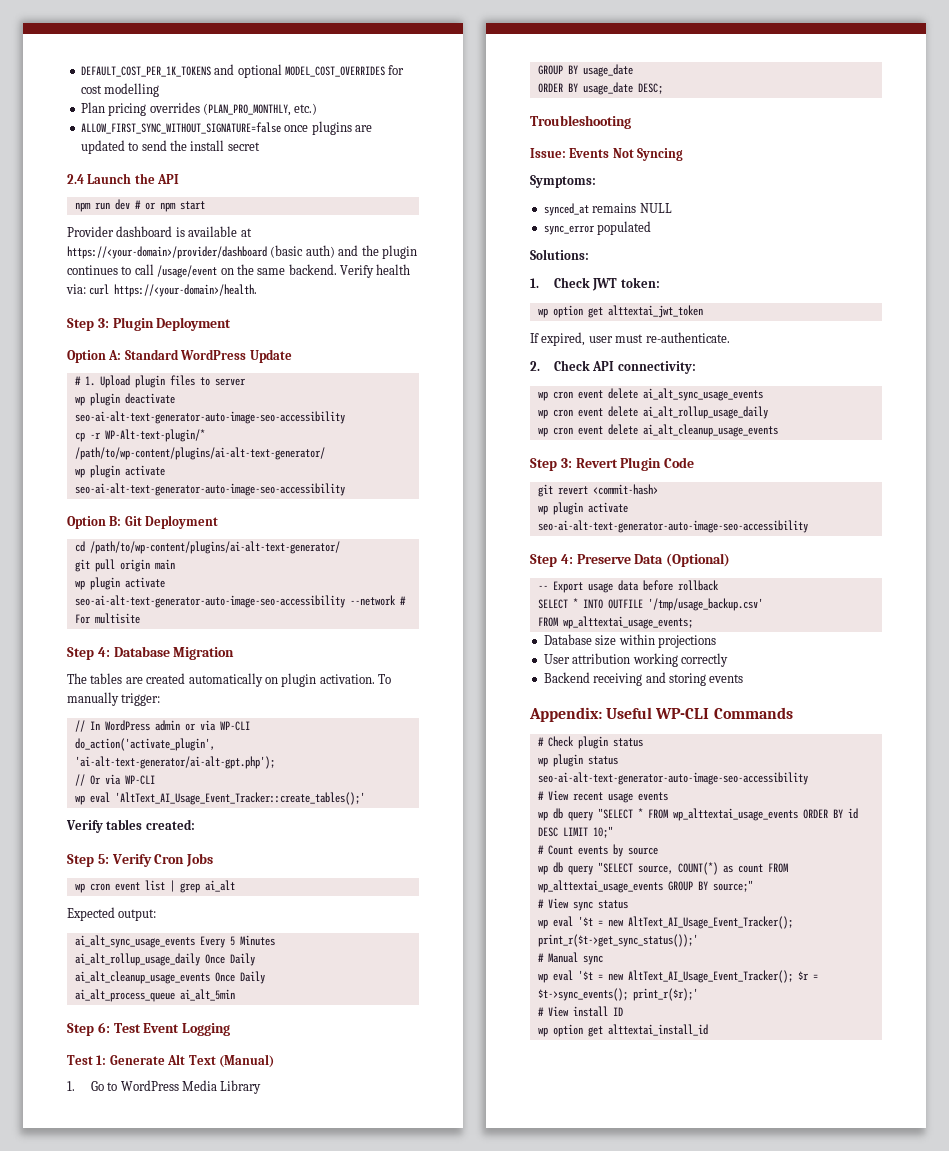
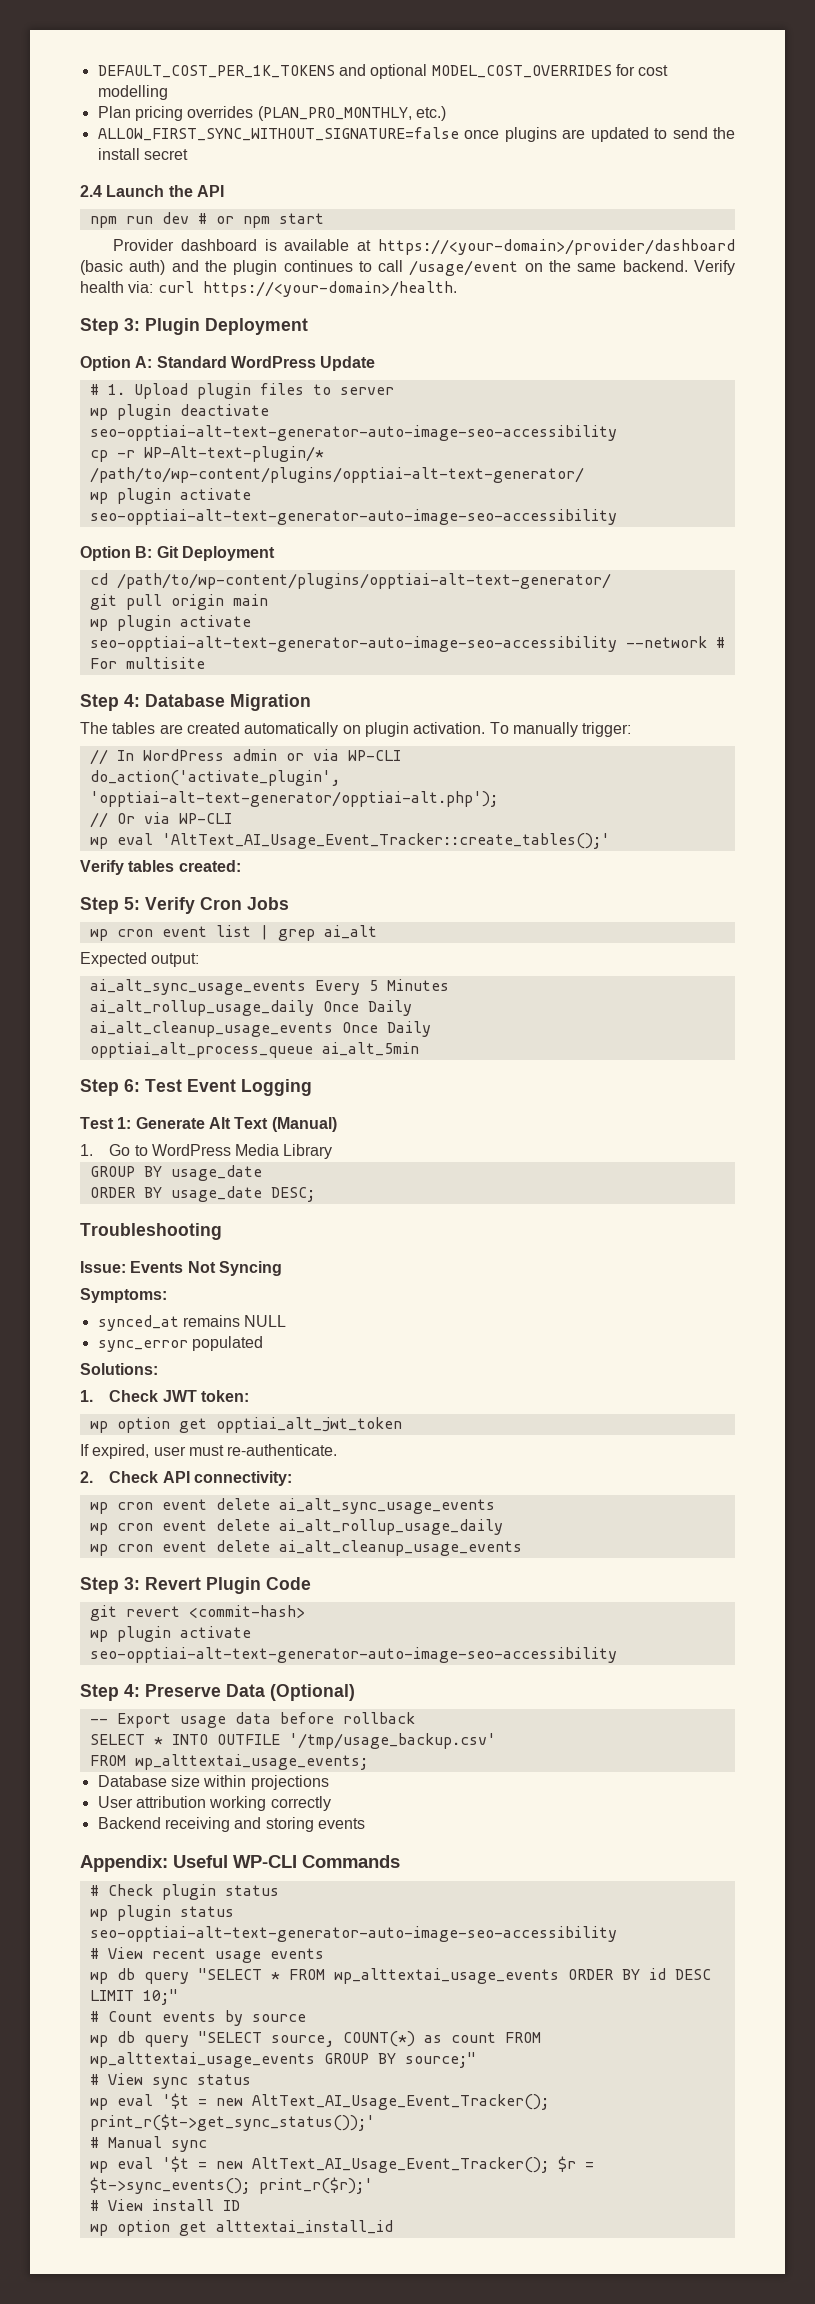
- wp plugin deactivate seo-ai-alt-text-generator-auto-image-seo-accessibility
+ wp plugin deactivate seo-opptiai-alt-text-generator-auto-image-seo-accessibility
- cp -r WP-Alt-text-plugin/* /path/to/wp-content/plugins/ai-alt-text-generator/
- wp plugin activate seo-ai-alt-text-generator-auto-image-seo-accessibility
+ cp -r WP-Alt-text-plugin/* /path/to/wp-content/plugins/opptiai-alt-text-generator/
+ wp plugin activate seo-opptiai-alt-text-generator-auto-image-seo-accessibility
- cd /path/to/wp-content/plugins/ai-alt-text-generator/
+ cd /path/to/wp-content/plugins/opptiai-alt-text-generator/
- wp plugin activate seo-ai-alt-text-generator-auto-image-seo-accessibility --network # For multisite
+ wp plugin activate seo-opptiai-alt-text-generator-auto-image-seo-accessibility --network # For multisite
- do_action('activate_plugin', 'ai-alt-text-generator/ai-alt-gpt.php');
+ do_action('activate_plugin', 'opptiai-alt-text-generator/opptiai-alt.php');
- ai_alt_process_queue ai_alt_5min
+ opptiai_alt_process_queue ai_alt_5min
- wp option get alttextai_jwt_token
+ wp option get opptiai_alt_jwt_token
  git revert <commit-hash>
- wp plugin activate seo-ai-alt-text-generator-auto-image-seo-accessibility
+ wp plugin activate seo-opptiai-alt-text-generator-auto-image-seo-accessibility
- wp plugin status seo-ai-alt-text-generator-auto-image-seo-accessibility
+ wp plugin status seo-opptiai-alt-text-generator-auto-image-seo-accessibility

